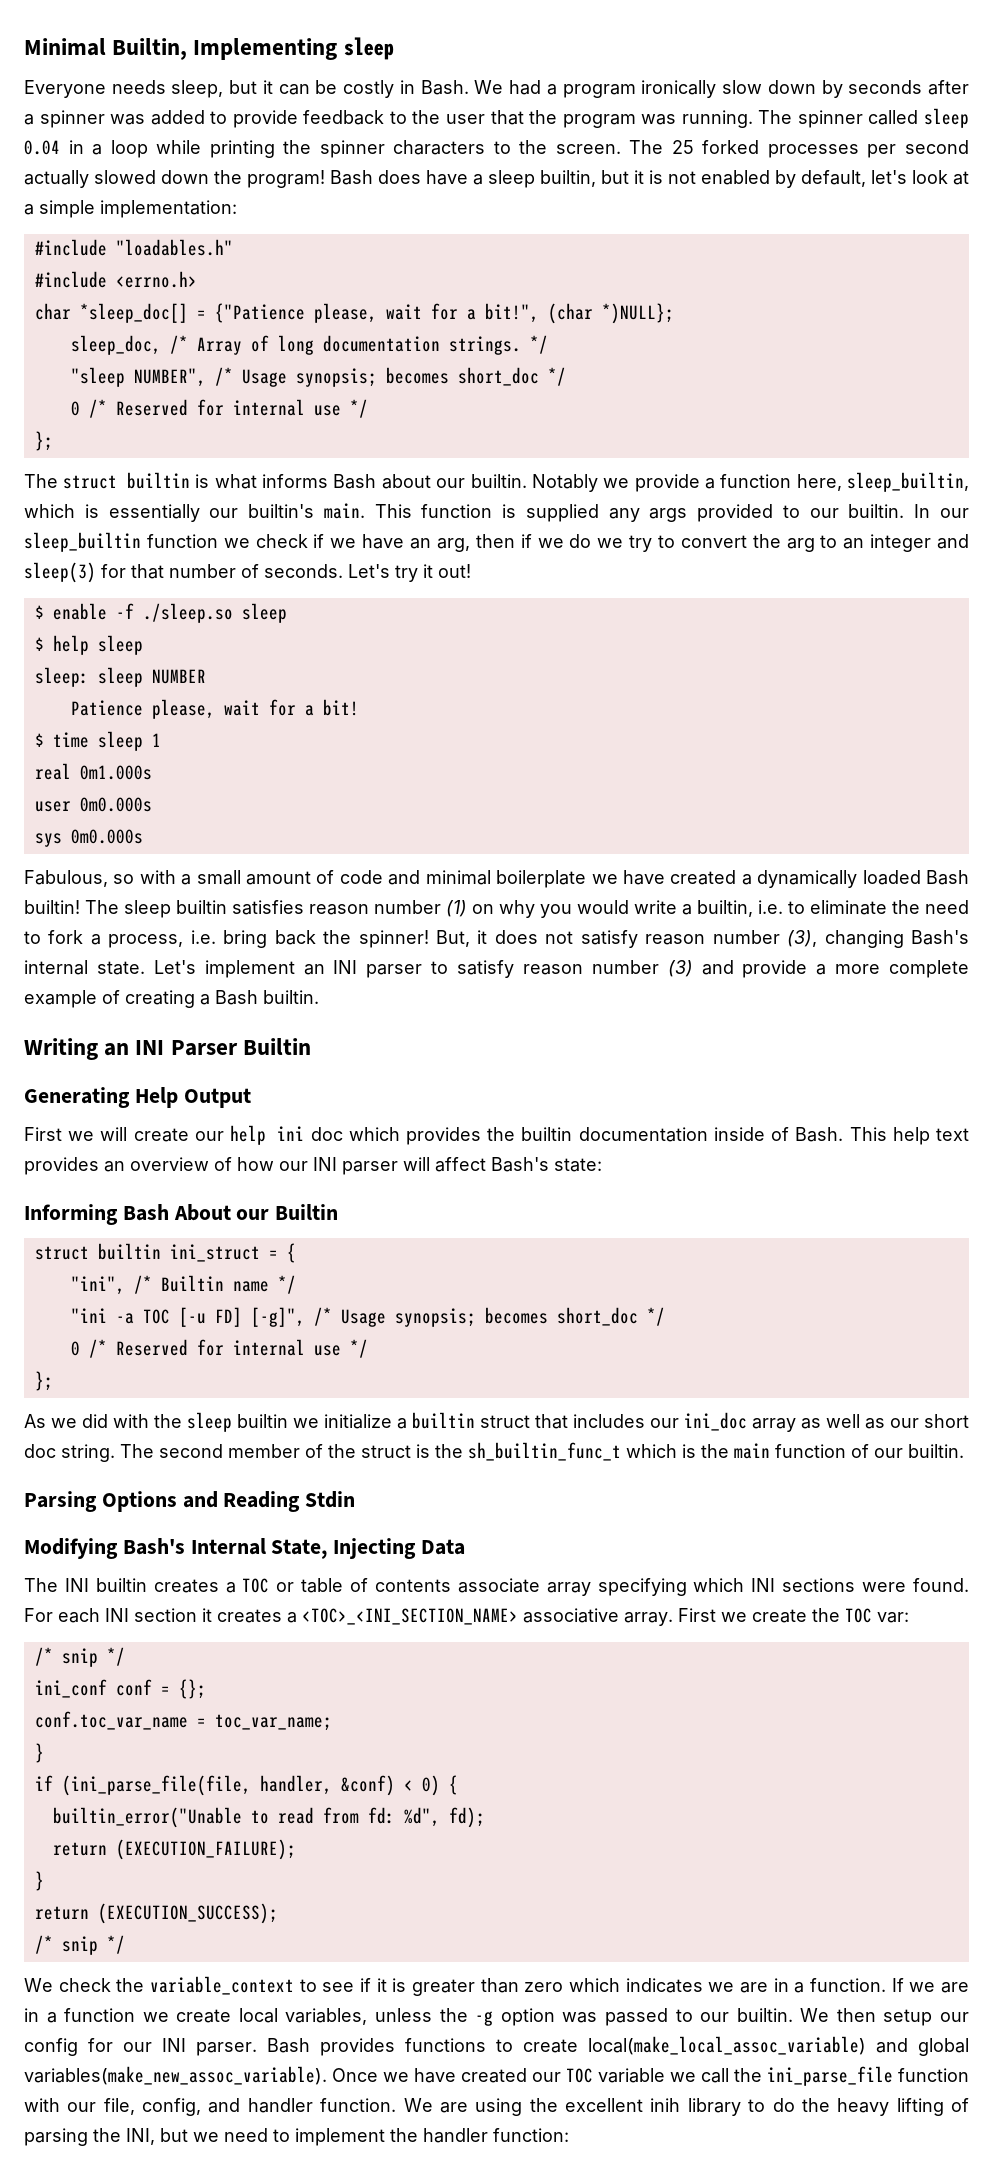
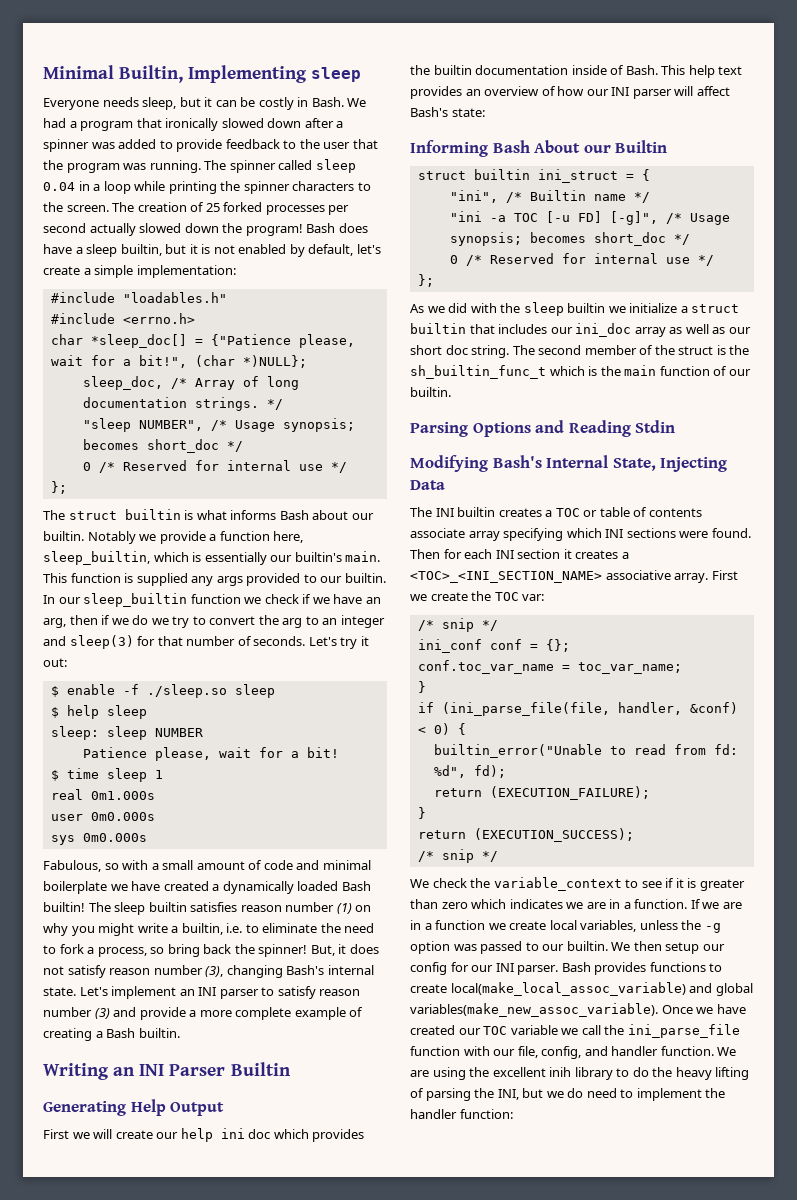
- We had a program ironically slow down by seconds after a spinner was added to provide feedback to the user that the program was running.
+ We had a program that ironically slowed down after a spinner was added to provide feedback to the user that the program was running.
- The 25 forked processes per second actually slowed down the program!
+ The creation of 25 forked processes per second actually slowed down the program!
- Bash does have a sleep builtin, but it is not enabled by default, let's look at a simple implementation:
+ Bash does have a sleep builtin, but it is not enabled by default, let's create a simple implementation:
- Let's try it out!
+ Let's try it out:
- The sleep builtin satisfies reason number (1) on why you would write a builtin, i.e. to eliminate the need to fork a process, i.e. bring back the spinner!
+ The sleep builtin satisfies reason number (1) on why you might write a builtin, i.e. to eliminate the need to fork a process, so bring back the spinner!
- As we did with the sleep builtin we initialize a builtin struct that includes our ini_doc array as well as our short doc string.
+ As we did with the sleep builtin we initialize a struct builtin that includes our ini_doc array as well as our short doc string.
- For each INI section it creates a <TOC>_<INI_SECTION_NAME> associative array.
+ Then for each INI section it creates a <TOC>_<INI_SECTION_NAME> associative array.
- We are using the excellent inih library to do the heavy lifting of parsing the INI, but we need to implement the handler function:
+ We are using the excellent inih library to do the heavy lifting of parsing the INI, but we do need to implement the handler function:

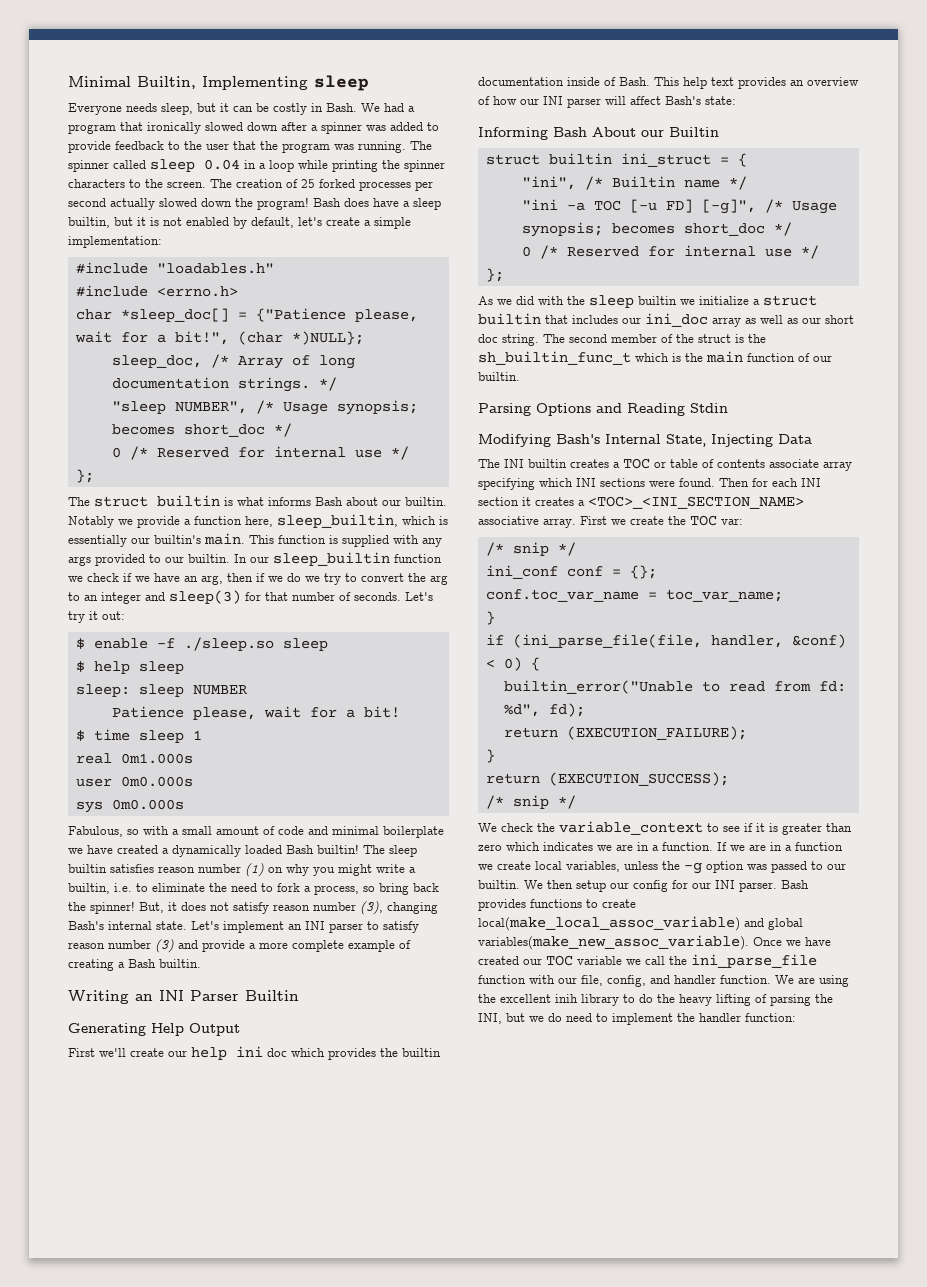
- This function is supplied any args provided to our builtin.
+ This function is supplied with any args provided to our builtin.
- First we will create our help ini doc which provides the builtin documentation inside of Bash.
+ First we'll create our help ini doc which provides the builtin documentation inside of Bash.

